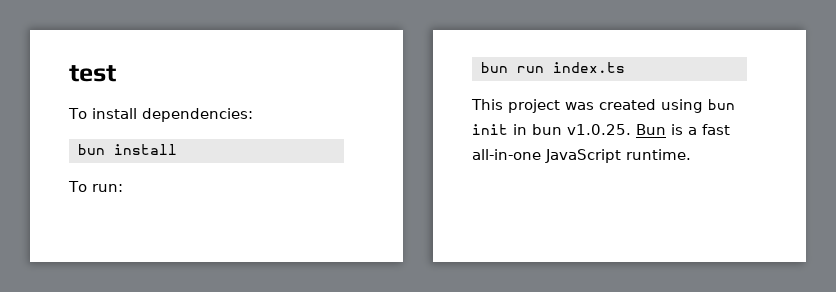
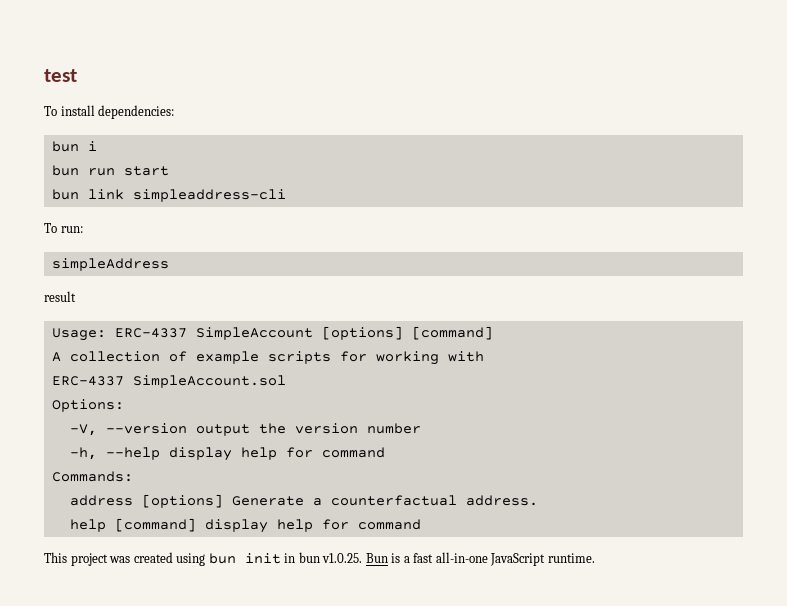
- bun install
+ bun i
+ bun run start
+ bun link simpleaddress-cli
  To run:
- bun run index.ts
+ simpleAddress
+ result
+ Usage: ERC-4337 SimpleAccount [options] [command]
+ A collection of example scripts for working with
+ ERC-4337 SimpleAccount.sol
+ Options:
+ -V, --version output the version number
+ -h, --help display help for command
+ Commands:
+ address [options] Generate a counterfactual address.
+ help [command] display help for command

